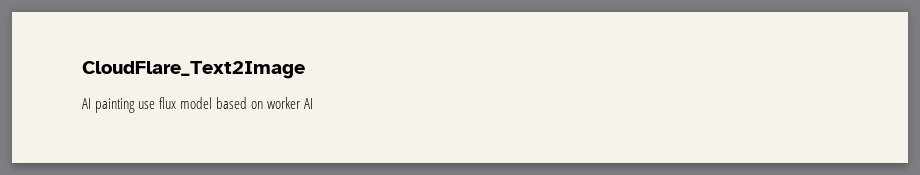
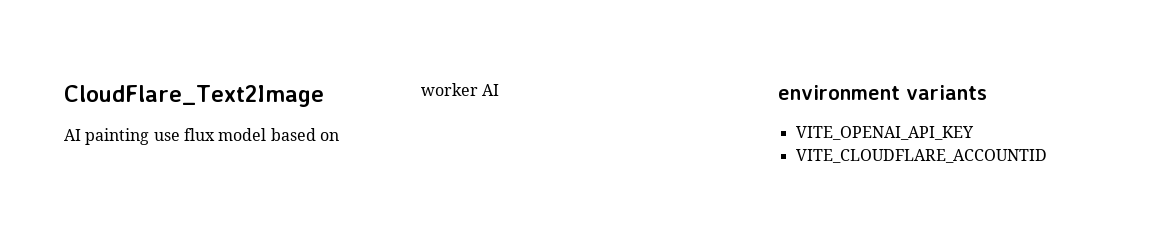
+ environment variants
+ VITE_OPENAI_API_KEY
+ VITE_CLOUDFLARE_ACCOUNTID

